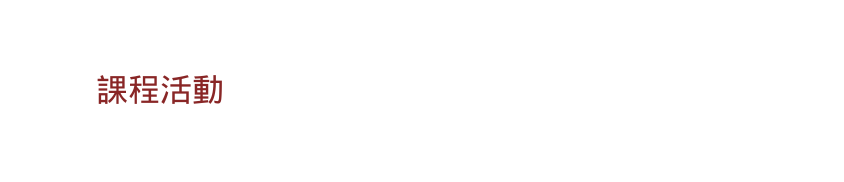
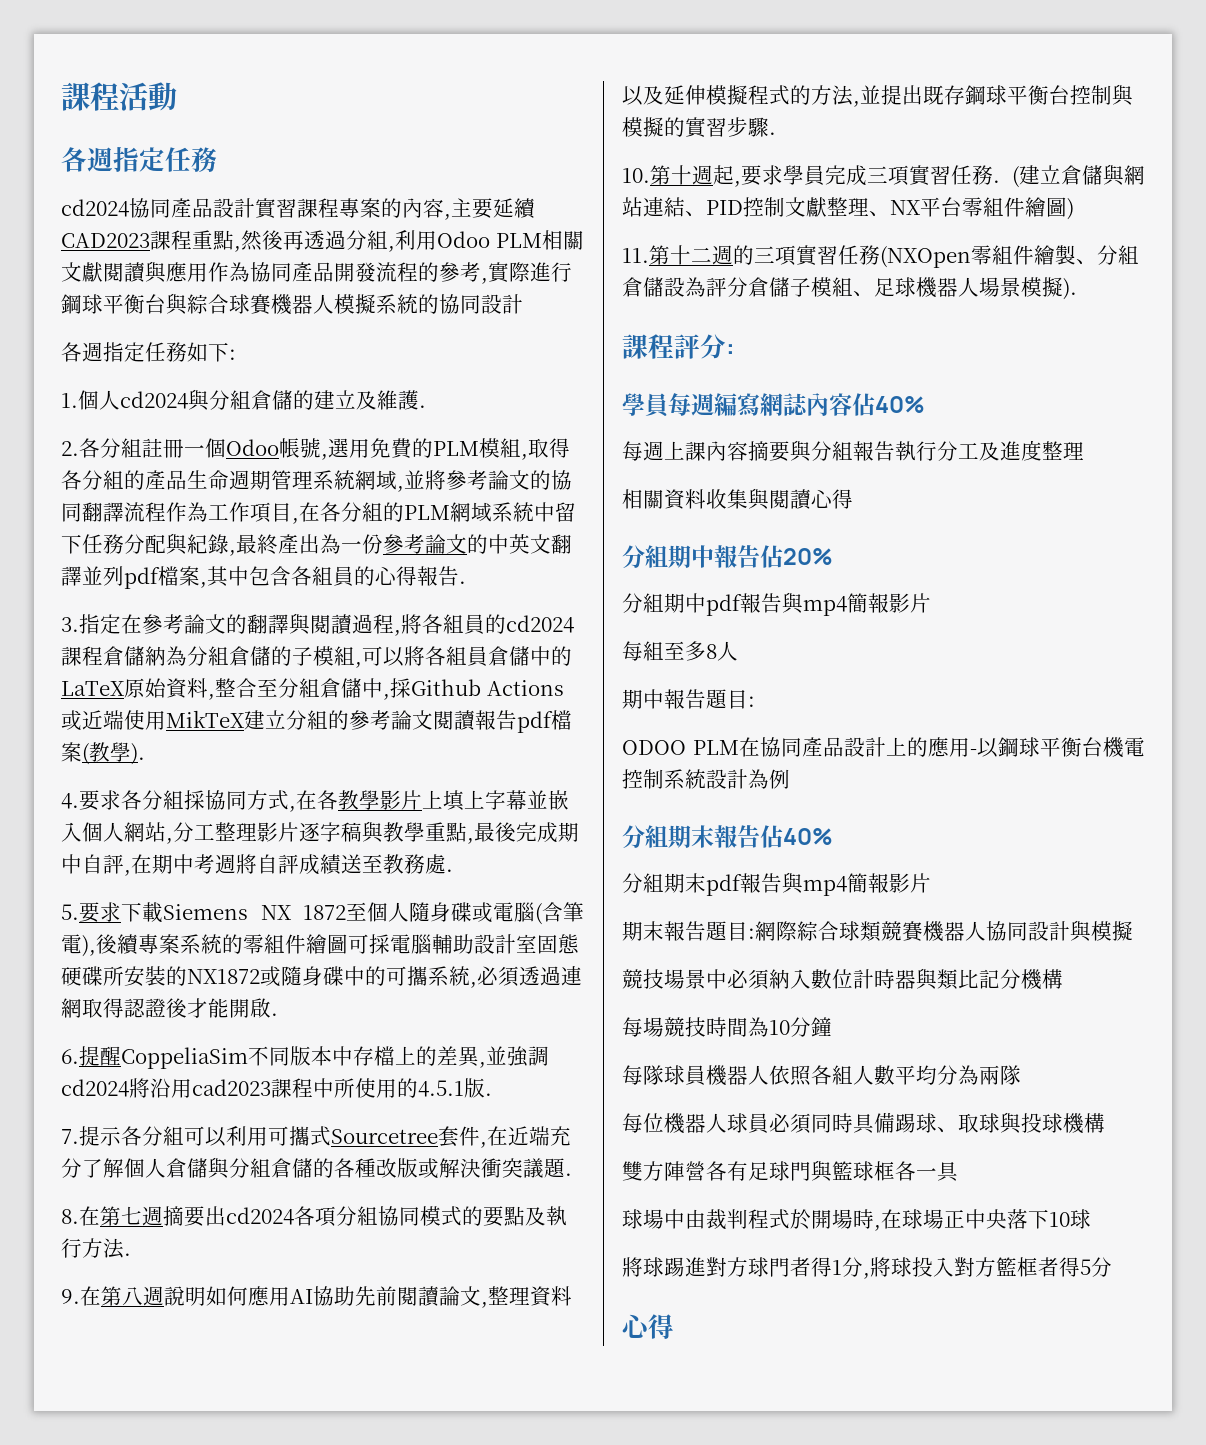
  課程活動
+ 各週指定任務
+ cd2024協同產品設計實習課程專案的內容,主要延續CAD2023課程重點,然後再透過分組,利用Odoo PLM相關文獻閱讀與應用作為協同產品開發流程的參考,實際進行鋼球平衡台與綜合球賽機器人模擬系統的協同設計
+ 各週指定任務如下:
+ 1.個人cd2024與分組倉儲的建立及維護.
+ 2.各分組註冊一個Odoo帳號,選用免費的PLM模組,取得各分組的產品生命週期管理系統網域,並將參考論文的協同翻譯流程作為工作項目,在各分組的PLM網域系統中留下任務分配與紀錄,最終產出為一份參考論文的中英文翻譯並列pdf檔案,其中包含各組員的心得報告.
+ 3.指定在參考論文的翻譯與閱讀過程,將各組員的cd2024課程倉儲納為分組倉儲的子模組,可以將各組員倉儲中的LaTeX原始資料,整合至分組倉儲中,採Github Actions或近端使用MikTeX建立分組的參考論文閱讀報告pdf檔案(教學).
+ 4.要求各分組採協同方式,在各教學影片上填上字幕並嵌入個人網站,分工整理影片逐字稿與教學重點,最後完成期中自評,在期中考週將自評成績送至教務處.
+ 5.要求下載Siemens NX 1872至個人隨身碟或電腦(含筆電),後續專案系統的零組件繪圖可採電腦輔助設計室固態硬碟所安裝的NX1872或隨身碟中的可攜系統,必須透過連網取得認證後才能開啟.
+ 6.提醒CoppeliaSim不同版本中存檔上的差異,並強調cd2024將沿用cad2023課程中所使用的4.5.1版.
+ 7.提示各分組可以利用可攜式Sourcetree套件,在近端充分了解個人倉儲與分組倉儲的各種改版或解決衝突議題.
+ 8.在第七週摘要出cd2024各項分組協同模式的要點及執行方法.
+ 9.在第八週說明如何應用AI協助先前閱讀論文,整理資料以及延伸模擬程式的方法,並提出既存鋼球平衡台控制與模擬的實習步驟.
+ 10.第十週起,要求學員完成三項實習任務. (建立倉儲與網站連結、PID控制文獻整理、NX平台零組件繪圖)
+ 11.第十二週的三項實習任務(NXOpen零組件繪製、分組倉儲設為評分倉儲子模組、足球機器人場景模擬).
+ 課程評分:
+ 學員每週編寫網誌內容佔40%
+ 每週上課內容摘要與分組報告執行分工及進度整理
+ 相關資料收集與閱讀心得
+ 分組期中報告佔20%
+ 分組期中pdf報告與mp4簡報影片
+ 每組至多8人
+ 期中報告題目:
+ ODOO PLM在協同產品設計上的應用-以鋼球平衡台機電控制系統設計為例
+ 分組期末報告佔40%
+ 分組期末pdf報告與mp4簡報影片
+ 期末報告題目:網際綜合球類競賽機器人協同設計與模擬
+ 競技場景中必須納入數位計時器與類比記分機構
+ 每場競技時間為10分鐘
+ 每隊球員機器人依照各組人數平均分為兩隊
+ 每位機器人球員必須同時具備踢球、取球與投球機構
+ 雙方陣營各有足球門與籃球框各一具
+ 球場中由裁判程式於開場時,在球場正中央落下10球
+ 將球踢進對方球門者得1分,將球投入對方籃框者得5分
+ 心得

